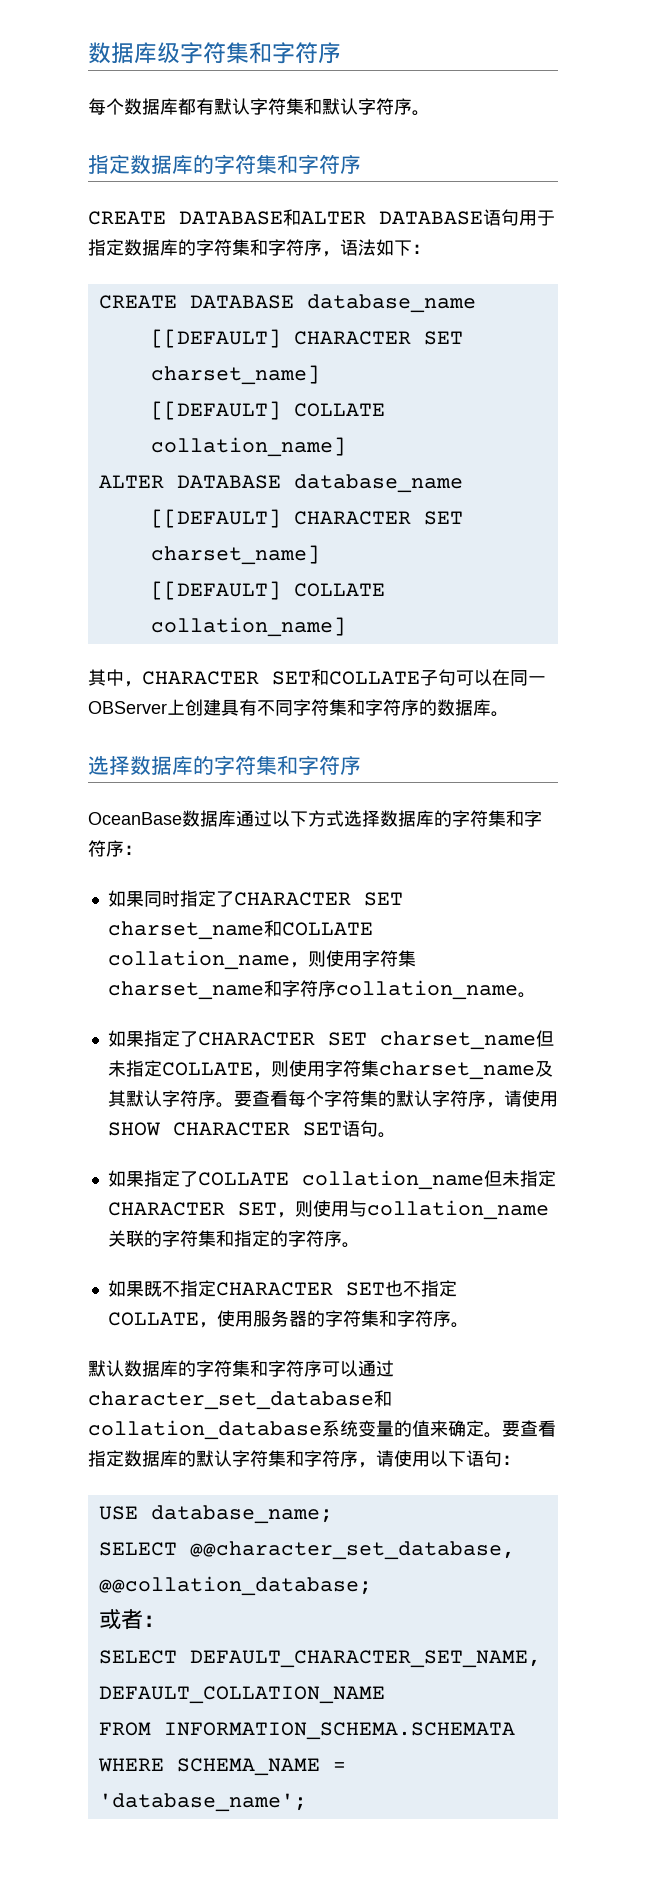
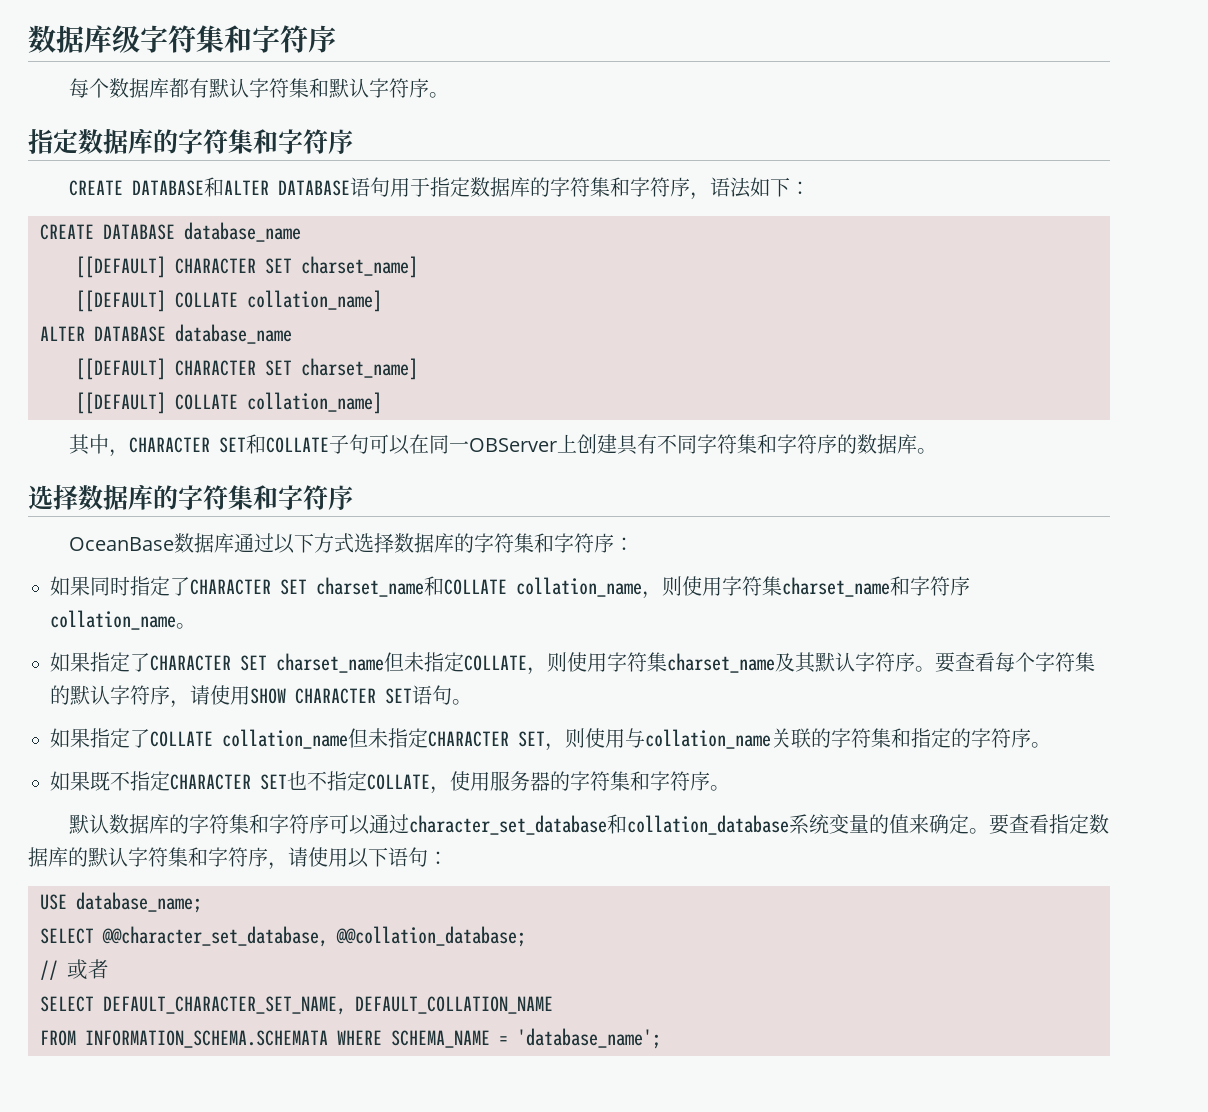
- 或者：
+ // 或者

